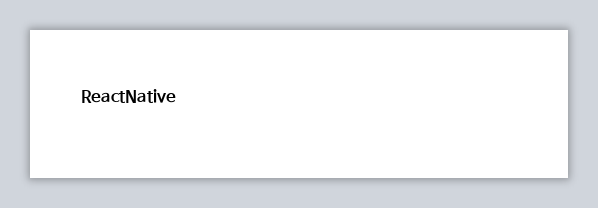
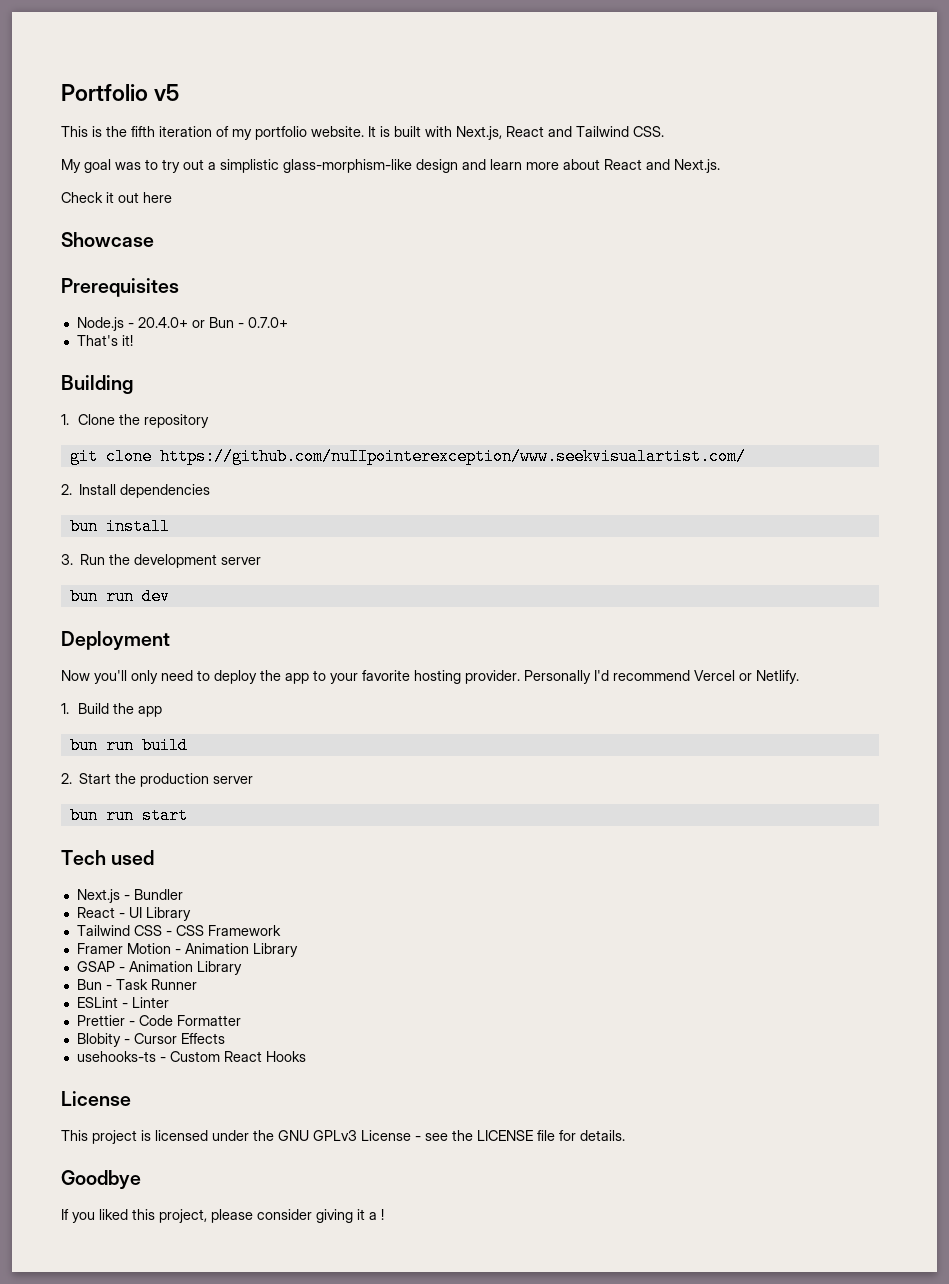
- ReactNative
+ Portfolio v5
+ This is the fifth iteration of my portfolio website. It is built with Next.js, React and Tailwind CSS.
+ My goal was to try out a simplistic glass-morphism-like design and learn more about React and Next.js.
+ Check it out here
+ Showcase
+ Prerequisites
+ Node.js - 20.4.0+ or Bun - 0.7.0+
+ That's it!
+ Building
+ 1. Clone the repository
+ git clone https://github.com/nuIIpointerexception/www.seekvisualartist.com/
+ 2. Install dependencies
+ bun install
+ 3. Run the development server
+ bun run dev
+ Deployment
+ Now you'll only need to deploy the app to your favorite hosting provider. Personally I'd recommend Vercel or Netlify.
+ 1. Build the app
+ bun run build
+ 2. Start the production server
+ bun run start
+ Tech used
+ Next.js - Bundler
+ React - UI Library
+ Tailwind CSS - CSS Framework
+ Framer Motion - Animation Library
+ GSAP - Animation Library
+ Bun - Task Runner
+ ESLint - Linter
+ Prettier - Code Formatter
+ Blobity - Cursor Effects
+ usehooks-ts - Custom React Hooks
+ License
+ This project is licensed under the GNU GPLv3 License - see the LICENSE file for details.
+ Goodbye
+ If you liked this project, please consider giving it a !

